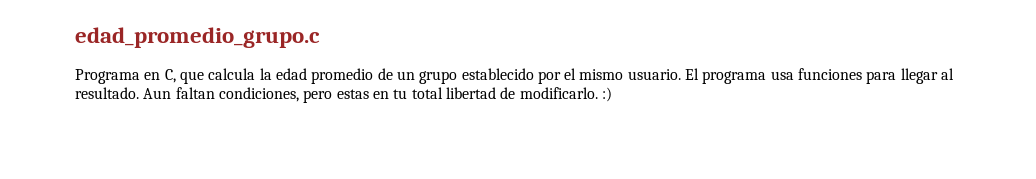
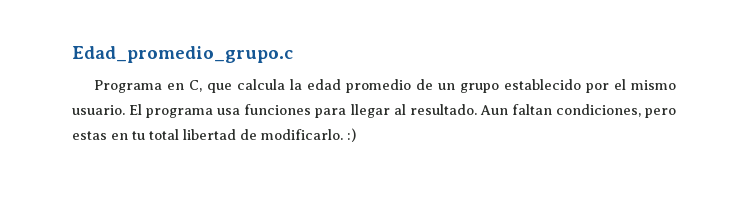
- edad_promedio_grupo.c
+ Edad_promedio_grupo.c

